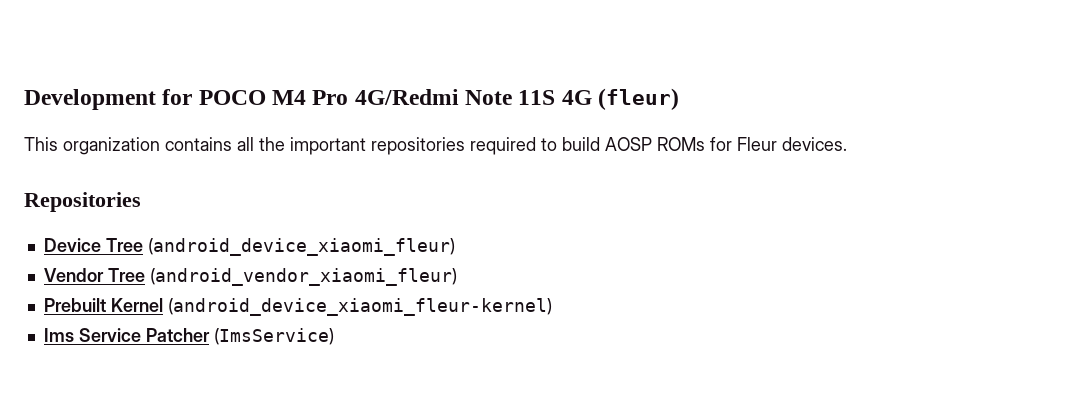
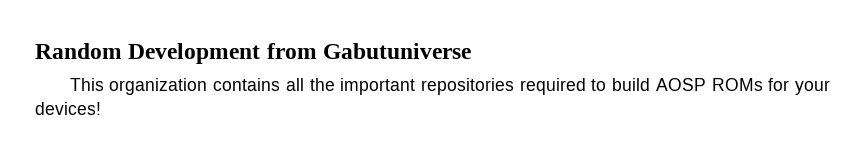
- Development for POCO M4 Pro 4G/Redmi Note 11S 4G (fleur)
+ Random Development from Gabutuniverse
- This organization contains all the important repositories required to build AOSP ROMs for Fleur devices.
- Repositories
- Device Tree (android_device_xiaomi_fleur)
- Vendor Tree (android_vendor_xiaomi_fleur)
- Prebuilt Kernel (android_device_xiaomi_fleur-kernel)
- Ims Service Patcher (ImsService)
+ This organization contains all the important repositories required to build AOSP ROMs for your devices!

